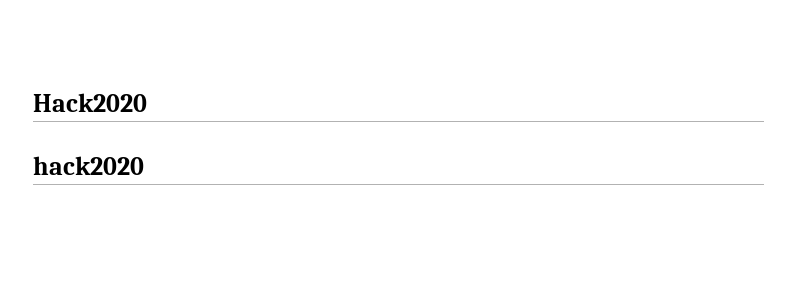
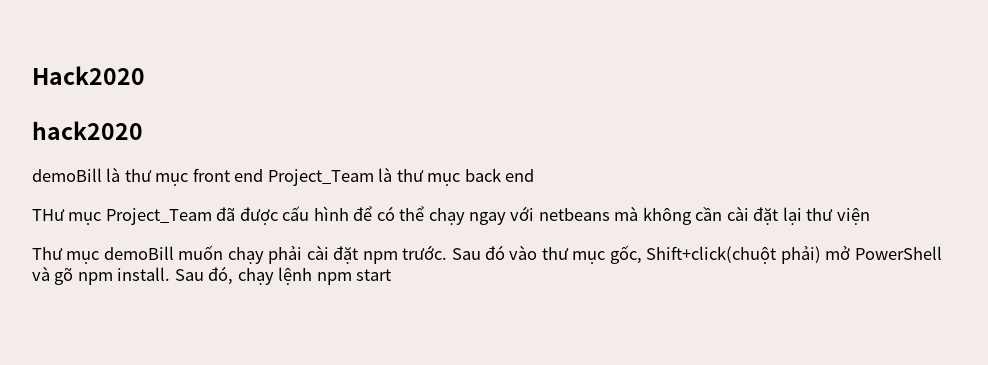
+ demoBill là thư mục front end Project_Team là thư mục back end
+ THư mục Project_Team đã được cấu hình để có thể chạy ngay với netbeans mà không cần cài đặt lại thư viện
+ Thư mục demoBill muốn chạy phải cài đặt npm trước. Sau đó vào thư mục gốc, Shift+click(chuột phải) mở PowerShell và gõ npm install. Sau đó, chạy lệnh npm start

